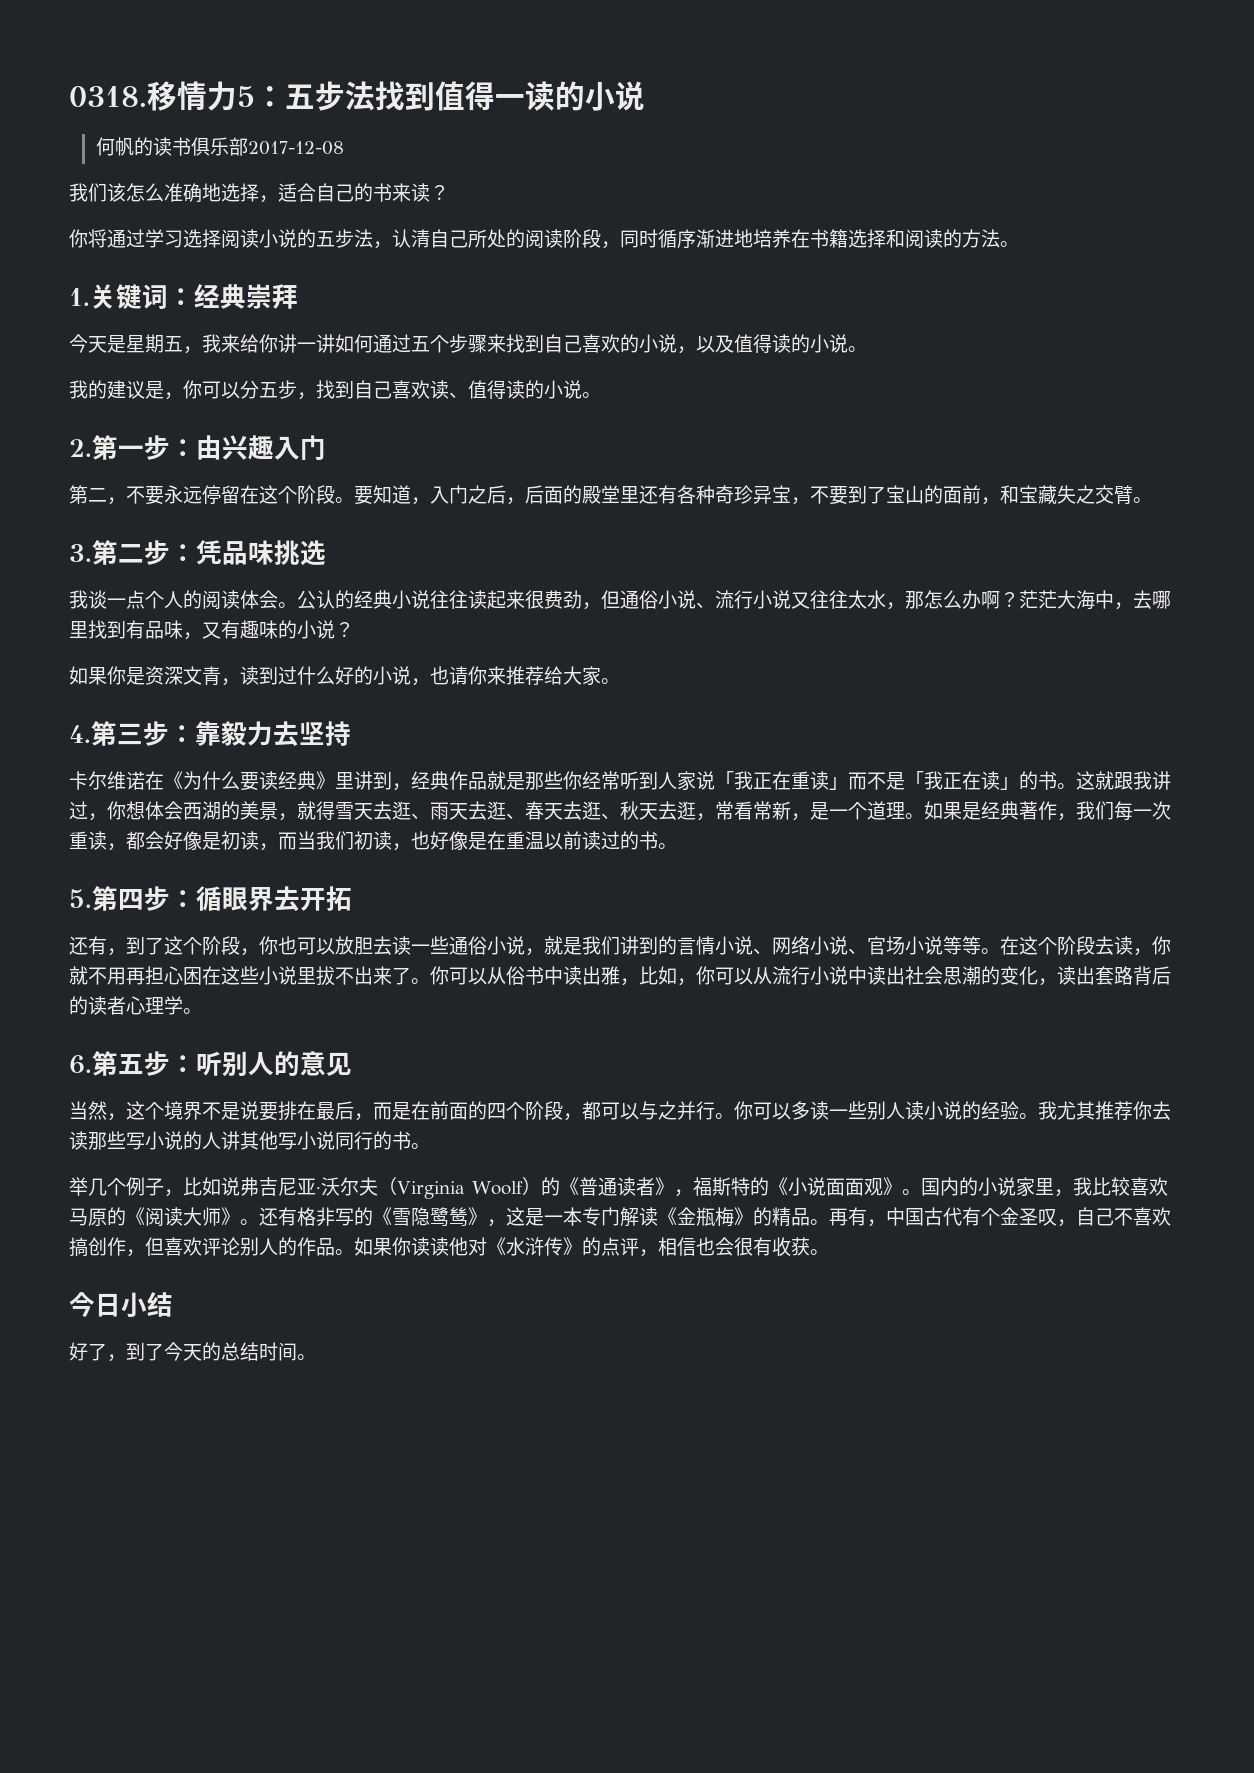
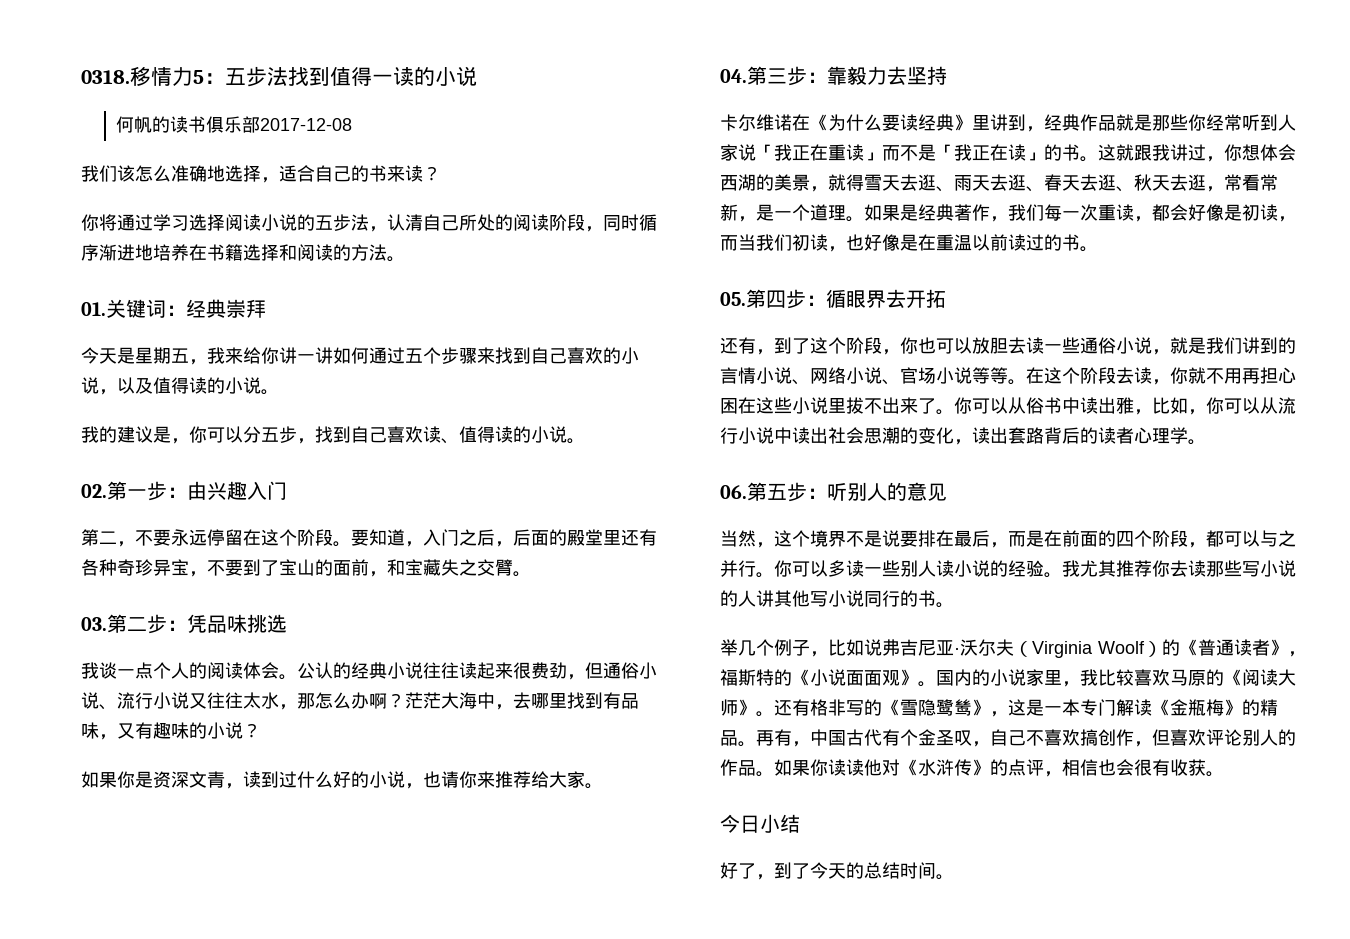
- 1.关键词：经典崇拜
+ 01.关键词：经典崇拜
- 2.第一步：由兴趣入门
+ 02.第一步：由兴趣入门
- 3.第二步：凭品味挑选
+ 03.第二步：凭品味挑选
- 4.第三步：靠毅力去坚持
+ 04.第三步：靠毅力去坚持
- 5.第四步：循眼界去开拓
+ 05.第四步：循眼界去开拓
- 6.第五步：听别人的意见
+ 06.第五步：听别人的意见

